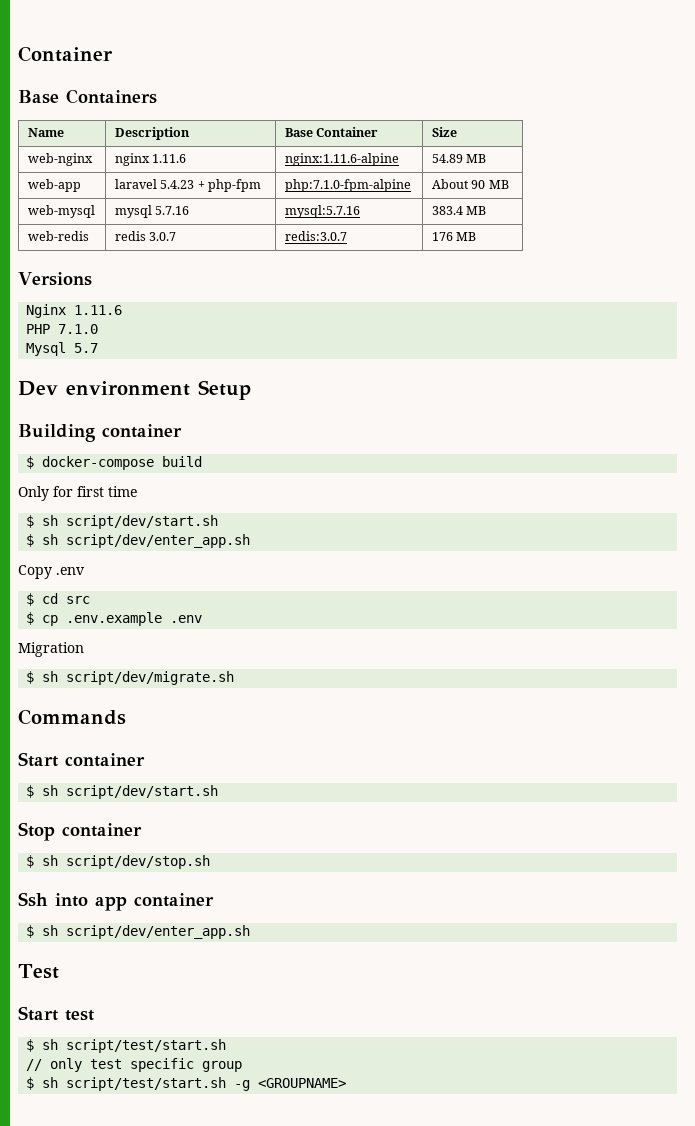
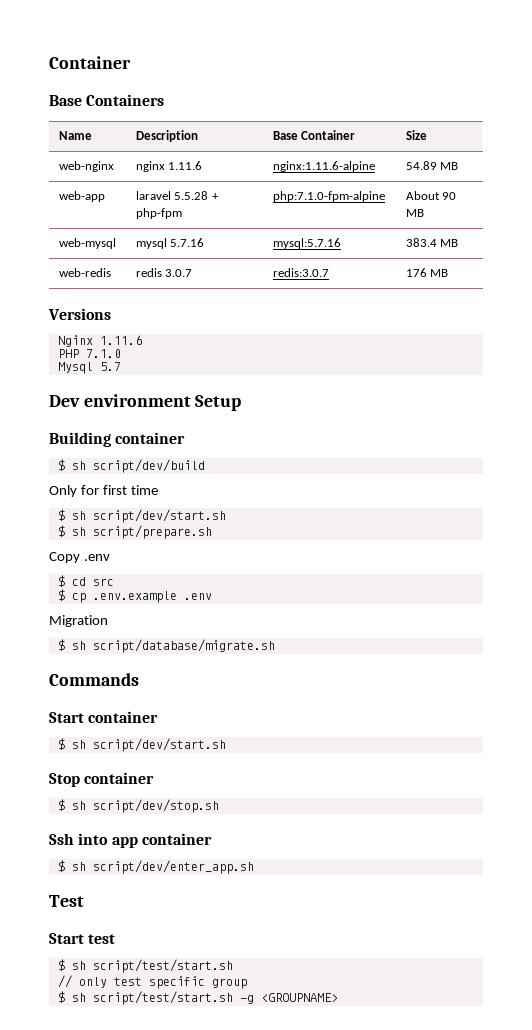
- web-app | laravel 5.4.23 + php-fpm | php:7.1.0-fpm-alpine | About 90 MB
+ web-app | laravel 5.5.28 + php-fpm | php:7.1.0-fpm-alpine | About 90 MB
- $ docker-compose build
+ $ sh script/dev/build
  Only for first time
  $ sh script/dev/start.sh
- $ sh script/dev/enter_app.sh
+ $ sh script/prepare.sh
- $ sh script/dev/migrate.sh
+ $ sh script/database/migrate.sh

